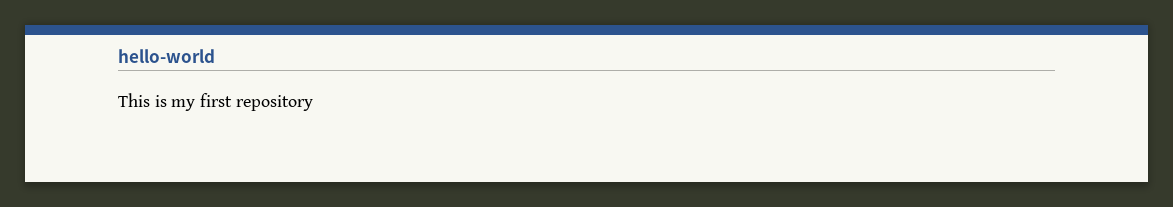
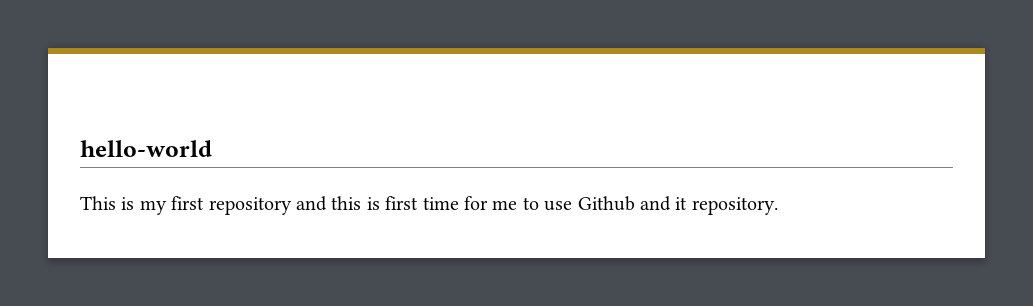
- This is my first repository
+ This is my first repository and this is first time for me to use Github and it repository.

